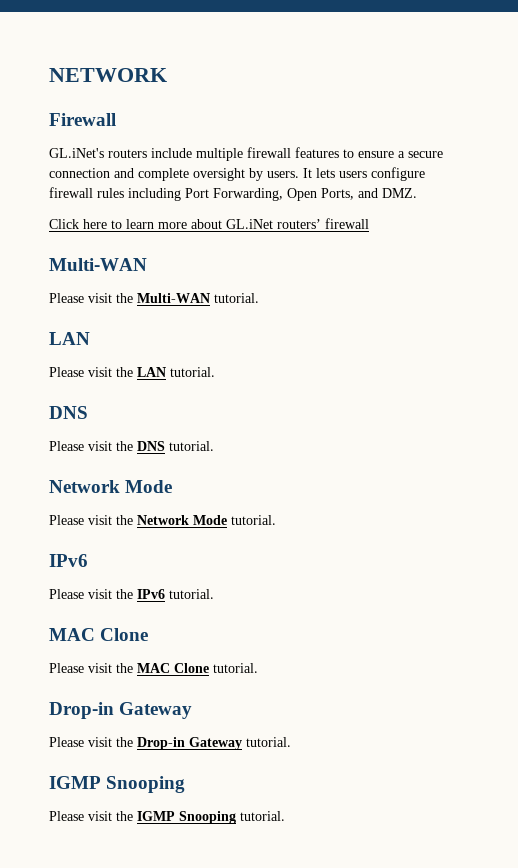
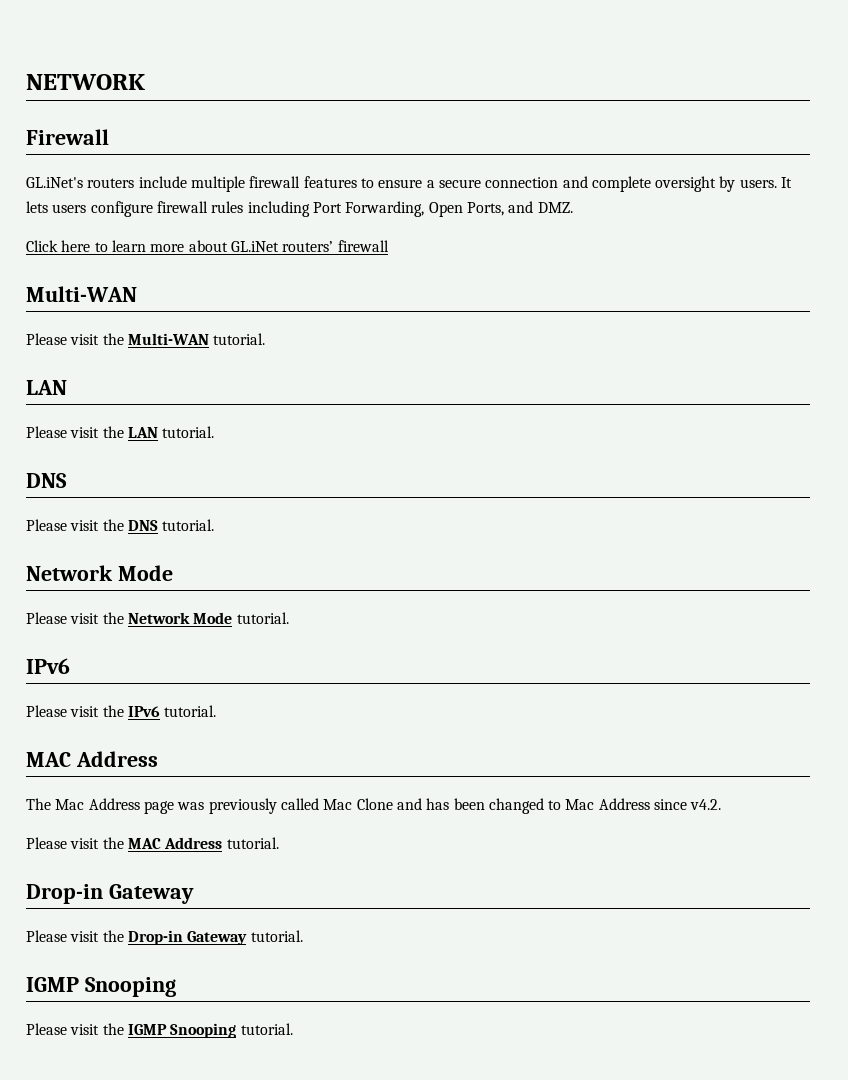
  Please visit the IPv6 tutorial.
- MAC Clone
+ MAC Address
+ The Mac Address page was previously called Mac Clone and has been changed to Mac Address since v4.2.
- Please visit the MAC Clone tutorial.
+ Please visit the MAC Address tutorial.

